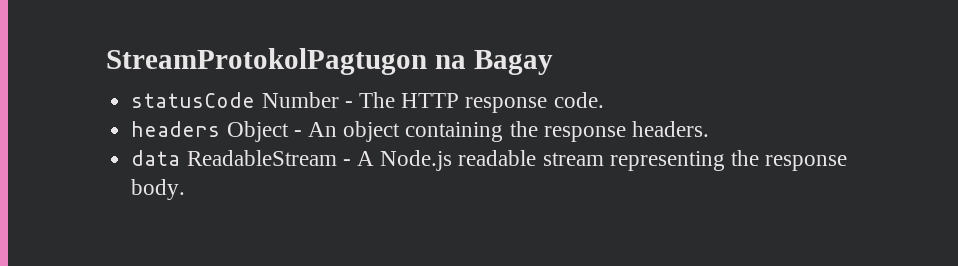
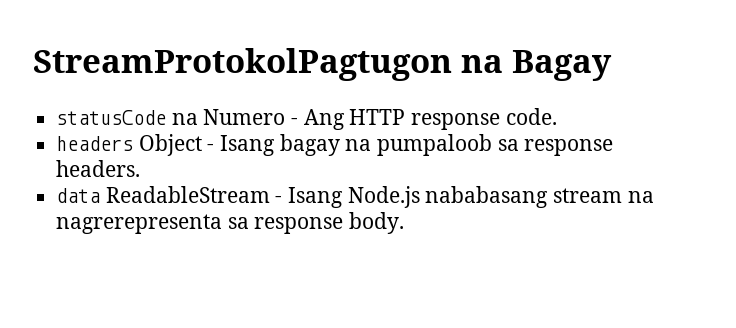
- statusCode Number - The HTTP response code.
+ statusCode na Numero - Ang HTTP response code.
- headers Object - An object containing the response headers.
+ headers Object - Isang bagay na pumpaloob sa response headers.
- data ReadableStream - A Node.js readable stream representing the response body.
+ data ReadableStream - Isang Node.js nababasang stream na nagrerepresenta sa response body.

